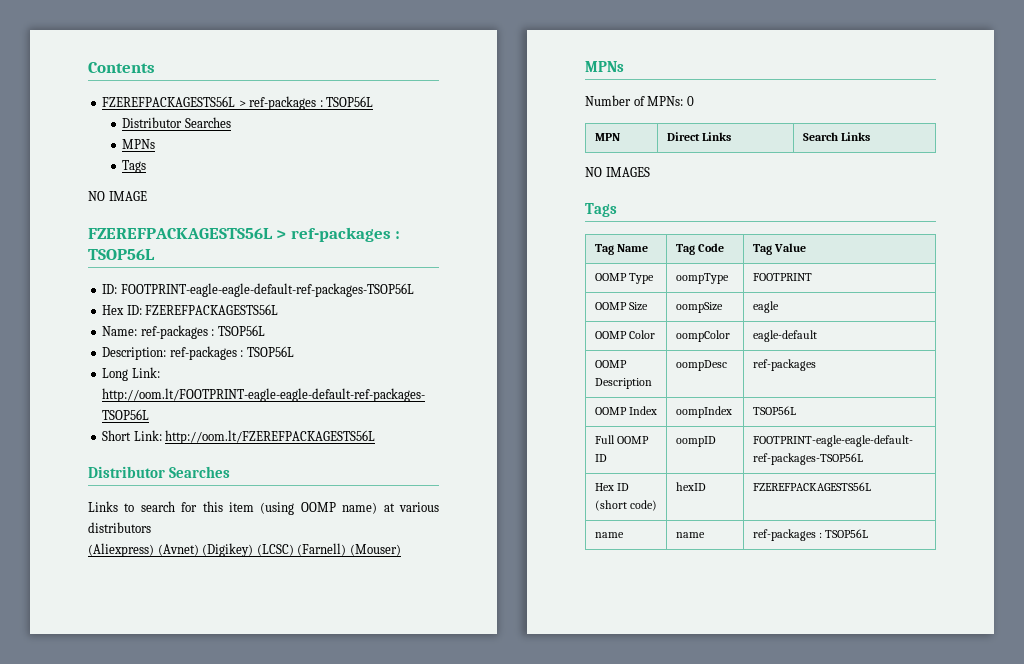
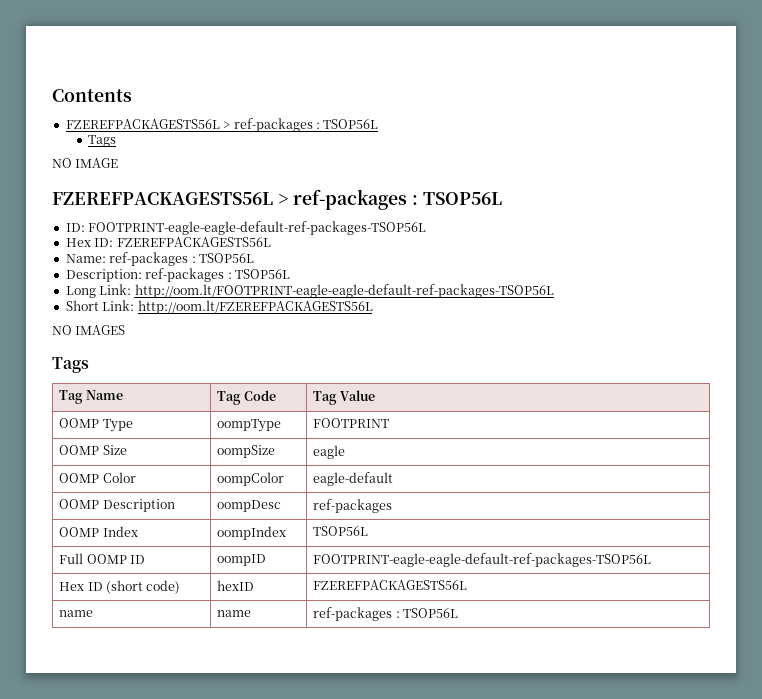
  Contents
  FZEREFPACKAGESTS56L > ref-packages : TSOP56L
- Distributor Searches
- MPNs
  Short Link: http://oom.lt/FZEREFPACKAGESTS56L
- Distributor Searches
- Links to search for this item (using OOMP name) at various distributors
- (Aliexpress) (Avnet) (Digikey) (LCSC) (Farnell) (Mouser)
- MPNs
- Number of MPNs: 0
- MPN | Direct Links | Search Links

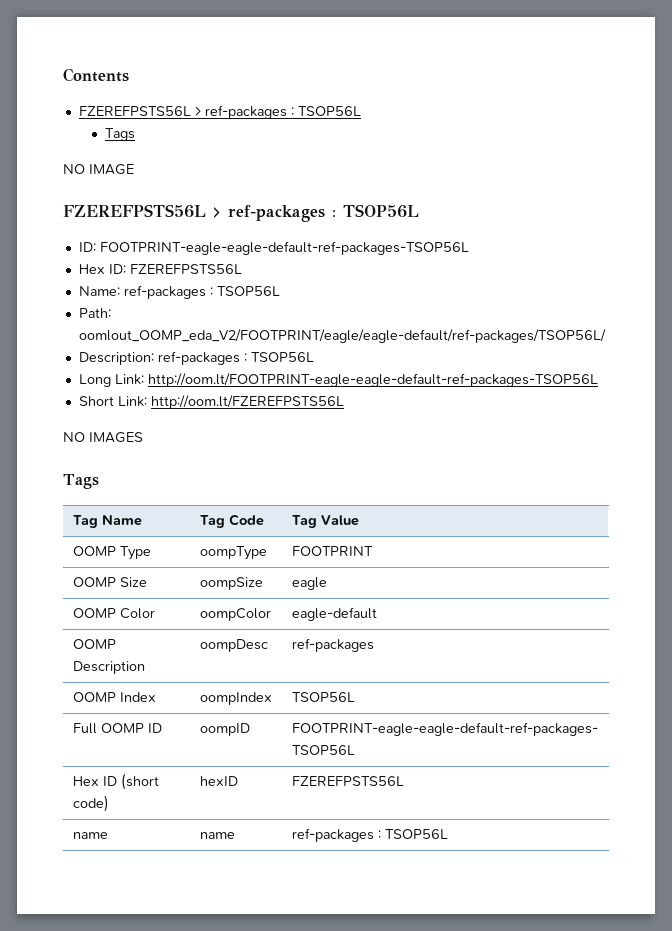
  Contents
- FZEREFPACKAGESTS56L > ref-packages : TSOP56L
+ FZEREFPSTS56L > ref-packages : TSOP56L
  NO IMAGE
- FZEREFPACKAGESTS56L > ref-packages : TSOP56L
+ FZEREFPSTS56L > ref-packages : TSOP56L
- Hex ID: FZEREFPACKAGESTS56L
+ Hex ID: FZEREFPSTS56L
+ Path: oomlout_OOMP_eda_V2/FOOTPRINT/eagle/eagle-default/ref-packages/TSOP56L/
- Short Link: http://oom.lt/FZEREFPACKAGESTS56L
+ Short Link: http://oom.lt/FZEREFPSTS56L
- Hex ID (short code) | hexID | FZEREFPACKAGESTS56L
+ Hex ID (short code) | hexID | FZEREFPSTS56L

